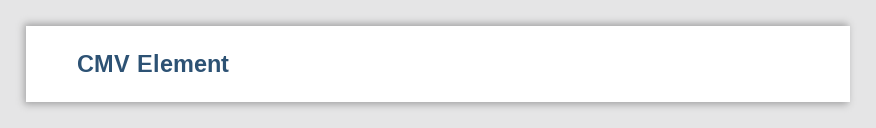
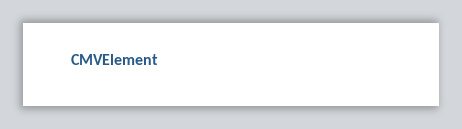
- CMV Element
+ CMVElement

